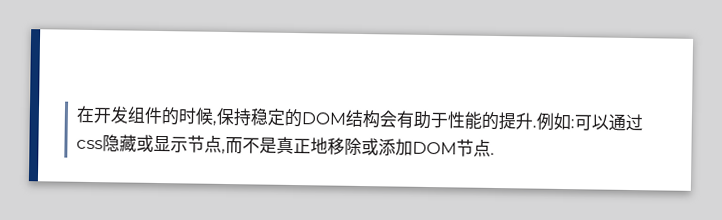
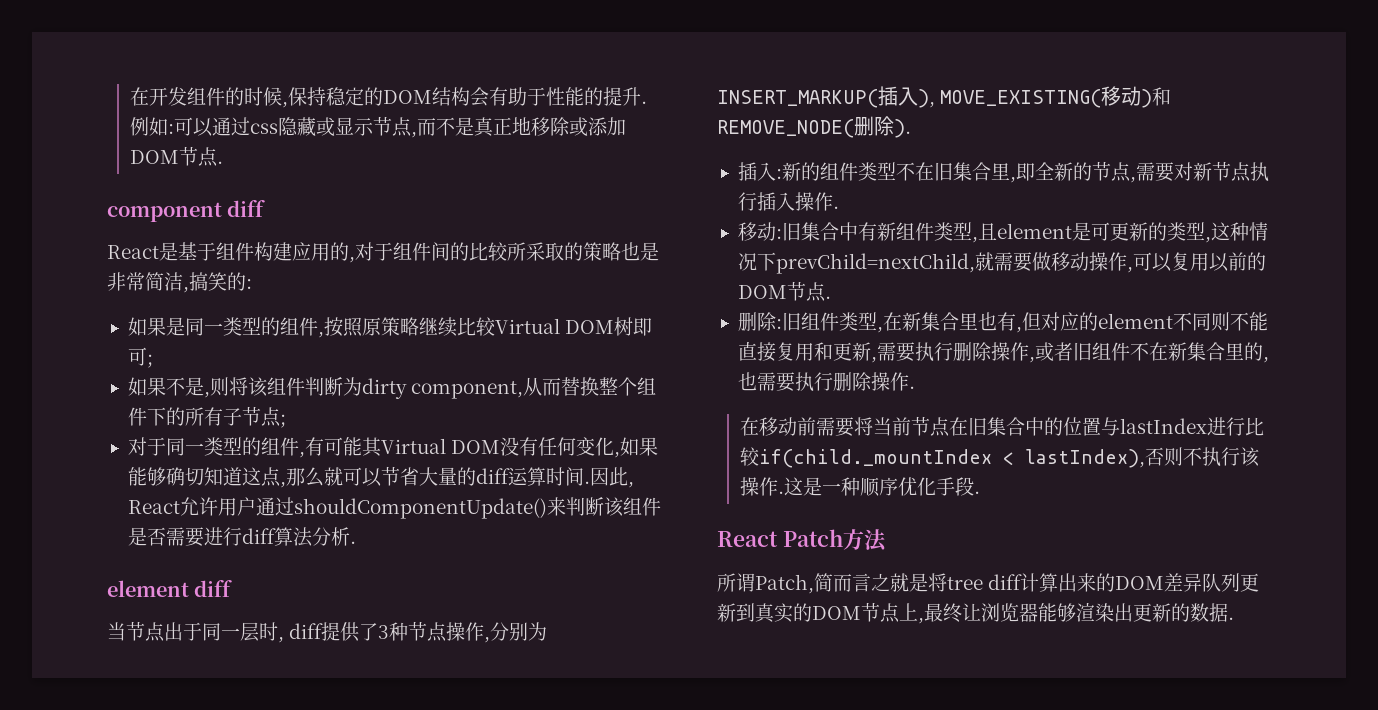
+ component diff
+ React是基于组件构建应用的,对于组件间的比较所采取的策略也是非常简洁,搞笑的:
+ 如果是同一类型的组件,按照原策略继续比较Virtual DOM树即可;
+ 如果不是,则将该组件判断为dirty component,从而替换整个组件下的所有子节点;
+ 对于同一类型的组件,有可能其Virtual DOM没有任何变化,如果能够确切知道这点,那么就可以节省大量的diff运算时间.因此, React允许用户通过shouldComponentUpdate()来判断该组件是否需要进行diff算法分析.
+ element diff
+ 当节点出于同一层时, diff提供了3种节点操作,分别为INSERT_MARKUP(插入), MOVE_EXISTING(移动)和REMOVE_NODE(删除).
+ 插入:新的组件类型不在旧集合里,即全新的节点,需要对新节点执行插入操作.
+ 移动:旧集合中有新组件类型,且element是可更新的类型,这种情况下prevChild=nextChild,就需要做移动操作,可以复用以前的DOM节点.
+ 删除:旧组件类型,在新集合里也有,但对应的element不同则不能直接复用和更新,需要执行删除操作,或者旧组件不在新集合里的,也需要执行删除操作.
+ 在移动前需要将当前节点在旧集合中的位置与lastIndex进行比较if(child._mountIndex < lastIndex),否则不执行该操作.这是一种顺序优化手段.
+ React Patch方法
+ 所谓Patch,简而言之就是将tree diff计算出来的DOM差异队列更新到真实的DOM节点上,最终让浏览器能够渲染出更新的数据.

